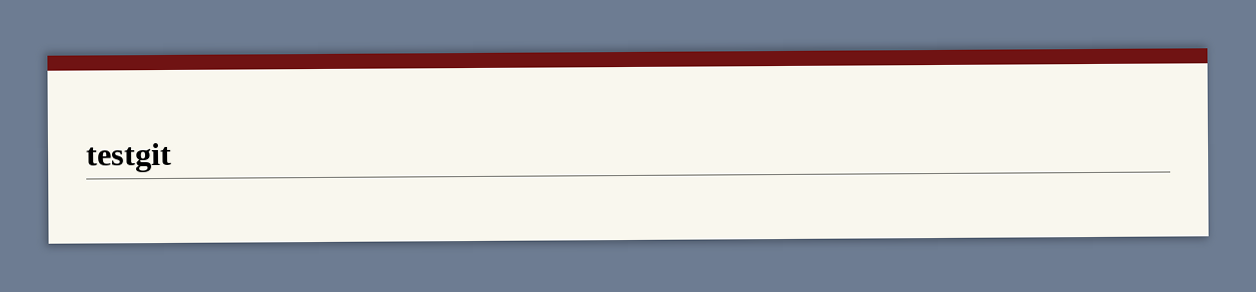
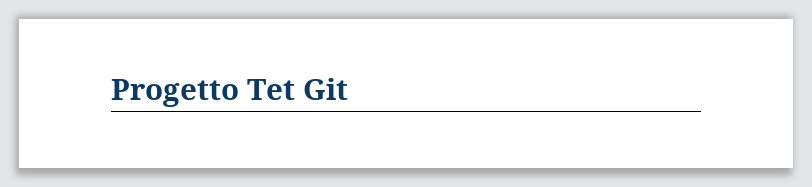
- testgit
+ Progetto Tet Git

